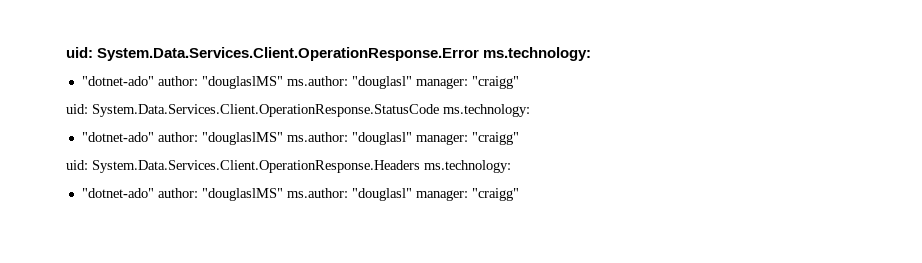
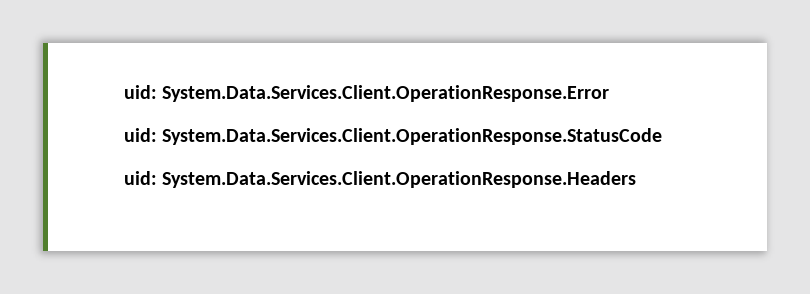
- uid: System.Data.Services.Client.OperationResponse.Error ms.technology:
- "dotnet-ado" author: "douglaslMS" ms.author: "douglasl" manager: "craigg"
- uid: System.Data.Services.Client.OperationResponse.StatusCode ms.technology:
- "dotnet-ado" author: "douglaslMS" ms.author: "douglasl" manager: "craigg"
- uid: System.Data.Services.Client.OperationResponse.Headers ms.technology:
- "dotnet-ado" author: "douglaslMS" ms.author: "douglasl" manager: "craigg"
+ uid: System.Data.Services.Client.OperationResponse.Error
+ uid: System.Data.Services.Client.OperationResponse.StatusCode
+ uid: System.Data.Services.Client.OperationResponse.Headers

